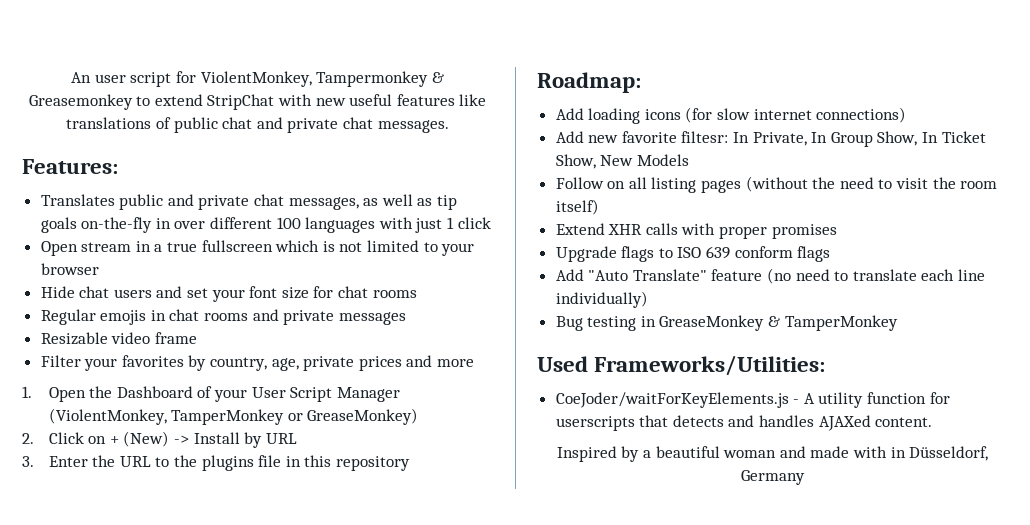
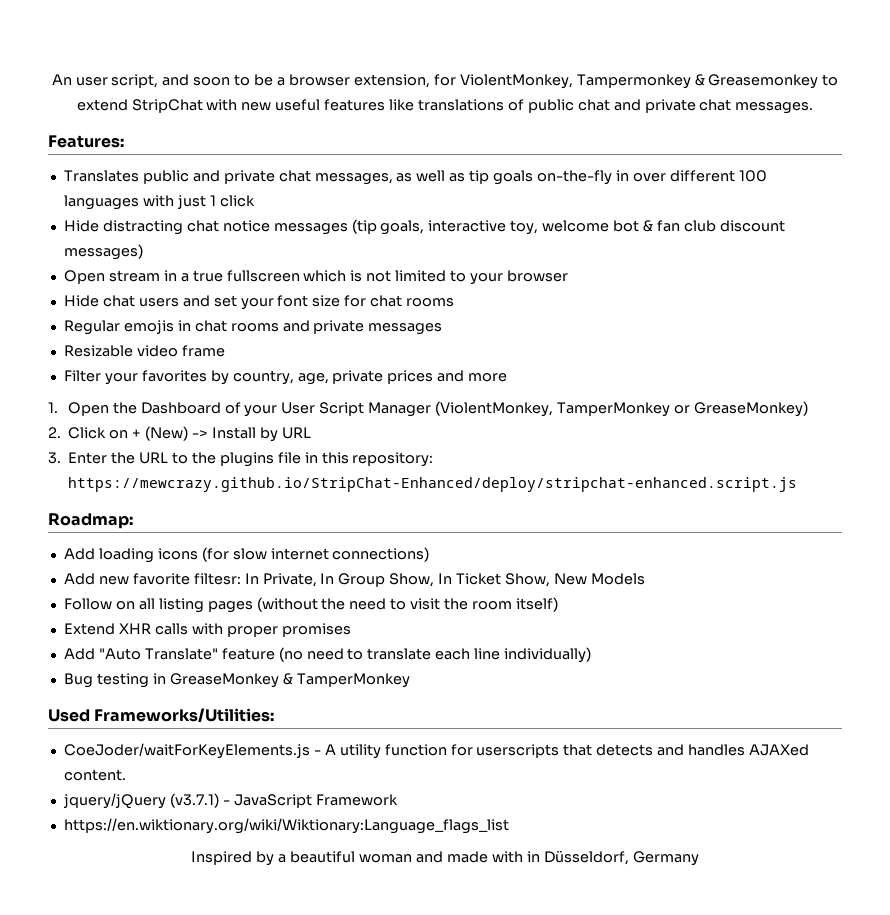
- An user script for ViolentMonkey, Tampermonkey & Greasemonkey to extend StripChat with new useful features like translations of public chat and private chat messages.
+ An user script, and soon to be a browser extension, for ViolentMonkey, Tampermonkey & Greasemonkey to extend StripChat with new useful features like translations of public chat and private chat messages.
+ Hide distracting chat notice messages (tip goals, interactive toy, welcome bot & fan club discount messages)
- 3. Enter the URL to the plugins file in this repository
+ 3. Enter the URL to the plugins file in this repository: https://mewcrazy.github.io/StripChat-Enhanced/deploy/stripchat-enhanced.script.js
- Upgrade flags to ISO 639 conform flags
+ jquery/jQuery (v3.7.1) - JavaScript Framework
+ https://en.wiktionary.org/wiki/Wiktionary:Language_flags_list

